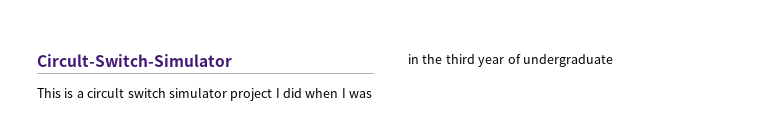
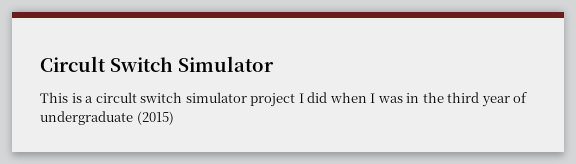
- Circult-Switch-Simulator
+ Circult Switch Simulator
- This is a circult switch simulator project I did when I was in the third year of undergraduate
+ This is a circult switch simulator project I did when I was in the third year of undergraduate (2015)

